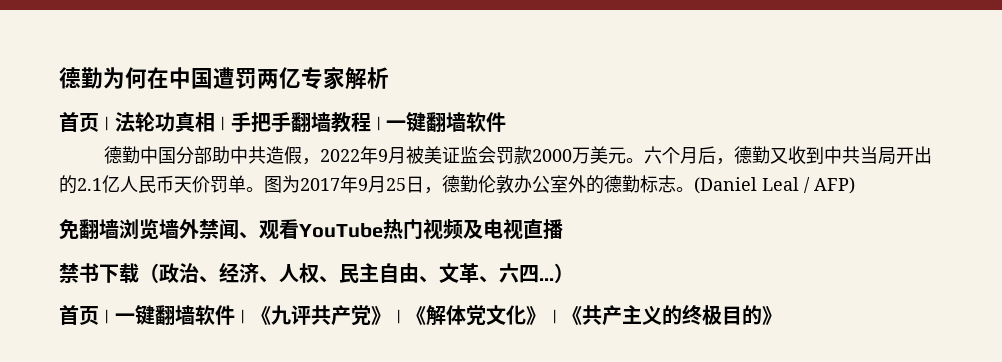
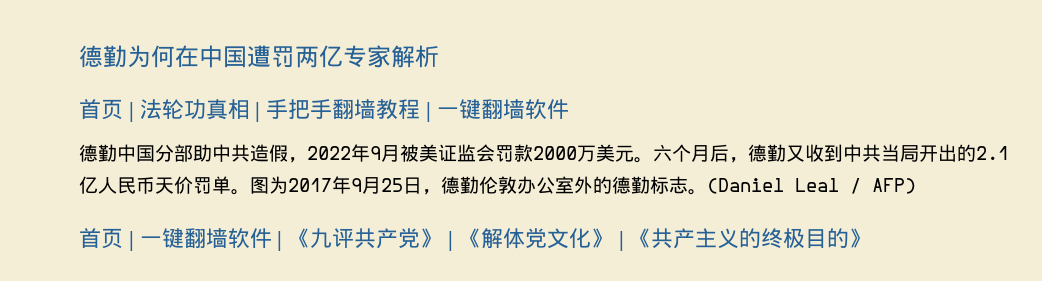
- 免翻墙浏览墙外禁闻、观看YouTube热门视频及电视直播
- 禁书下载（政治、经济、人权、民主自由、文革、六四...）

